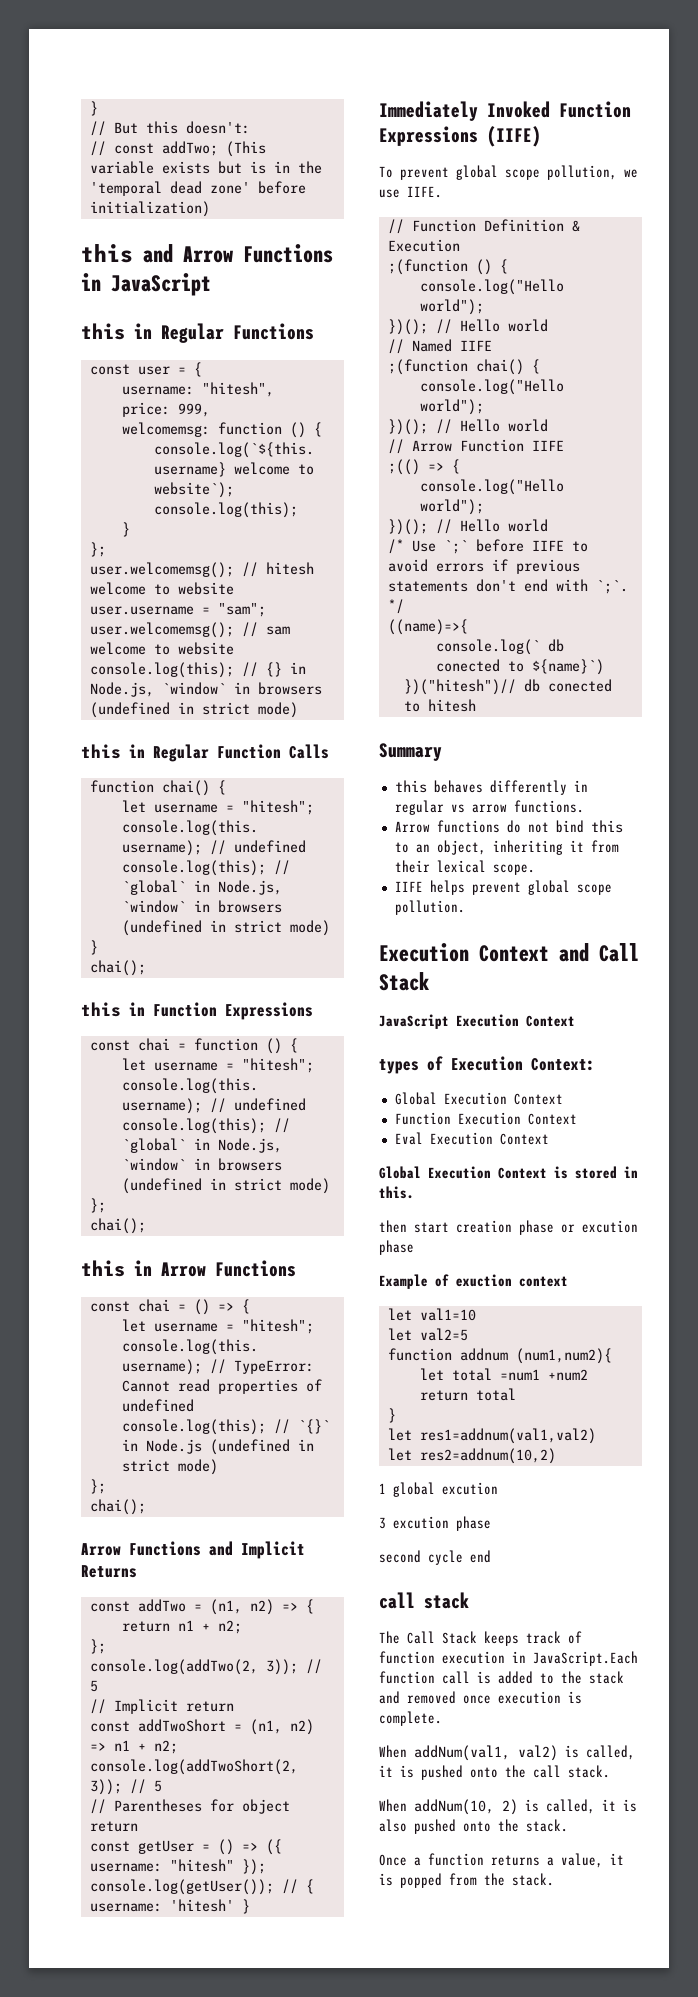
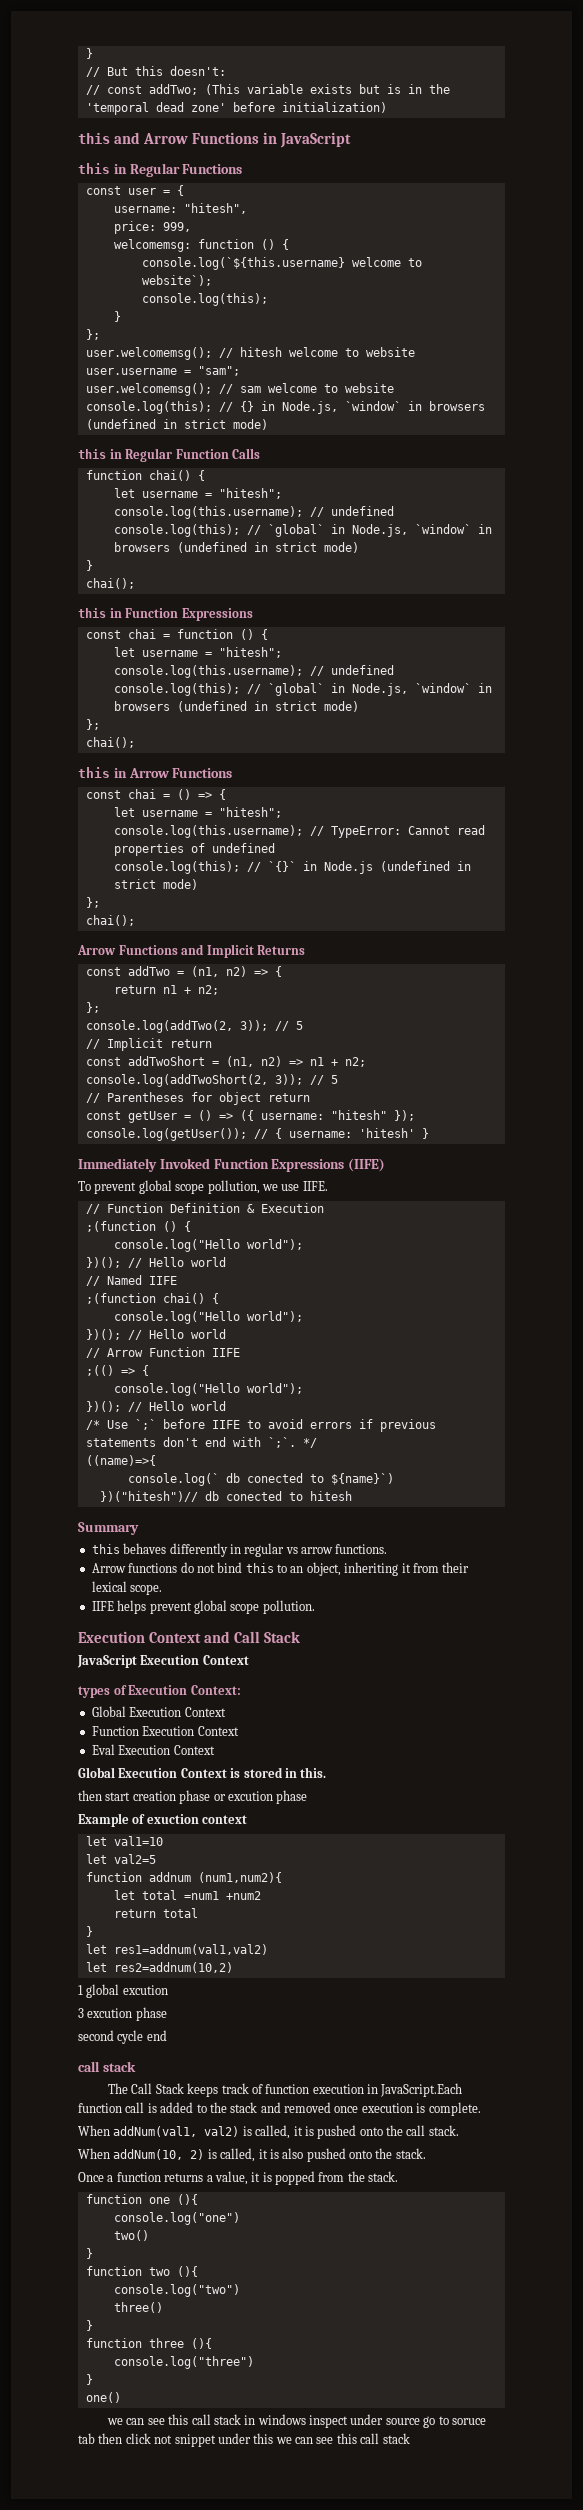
+ function one (){
+ console.log("one")
+ two()
+ }
+ function two (){
+ console.log("two")
+ three()
+ }
+ function three (){
+ console.log("three")
+ }
+ one()
+ we can see this call stack in windows inspect under source go to soruce tab then click not snippet under this we can see this call stack

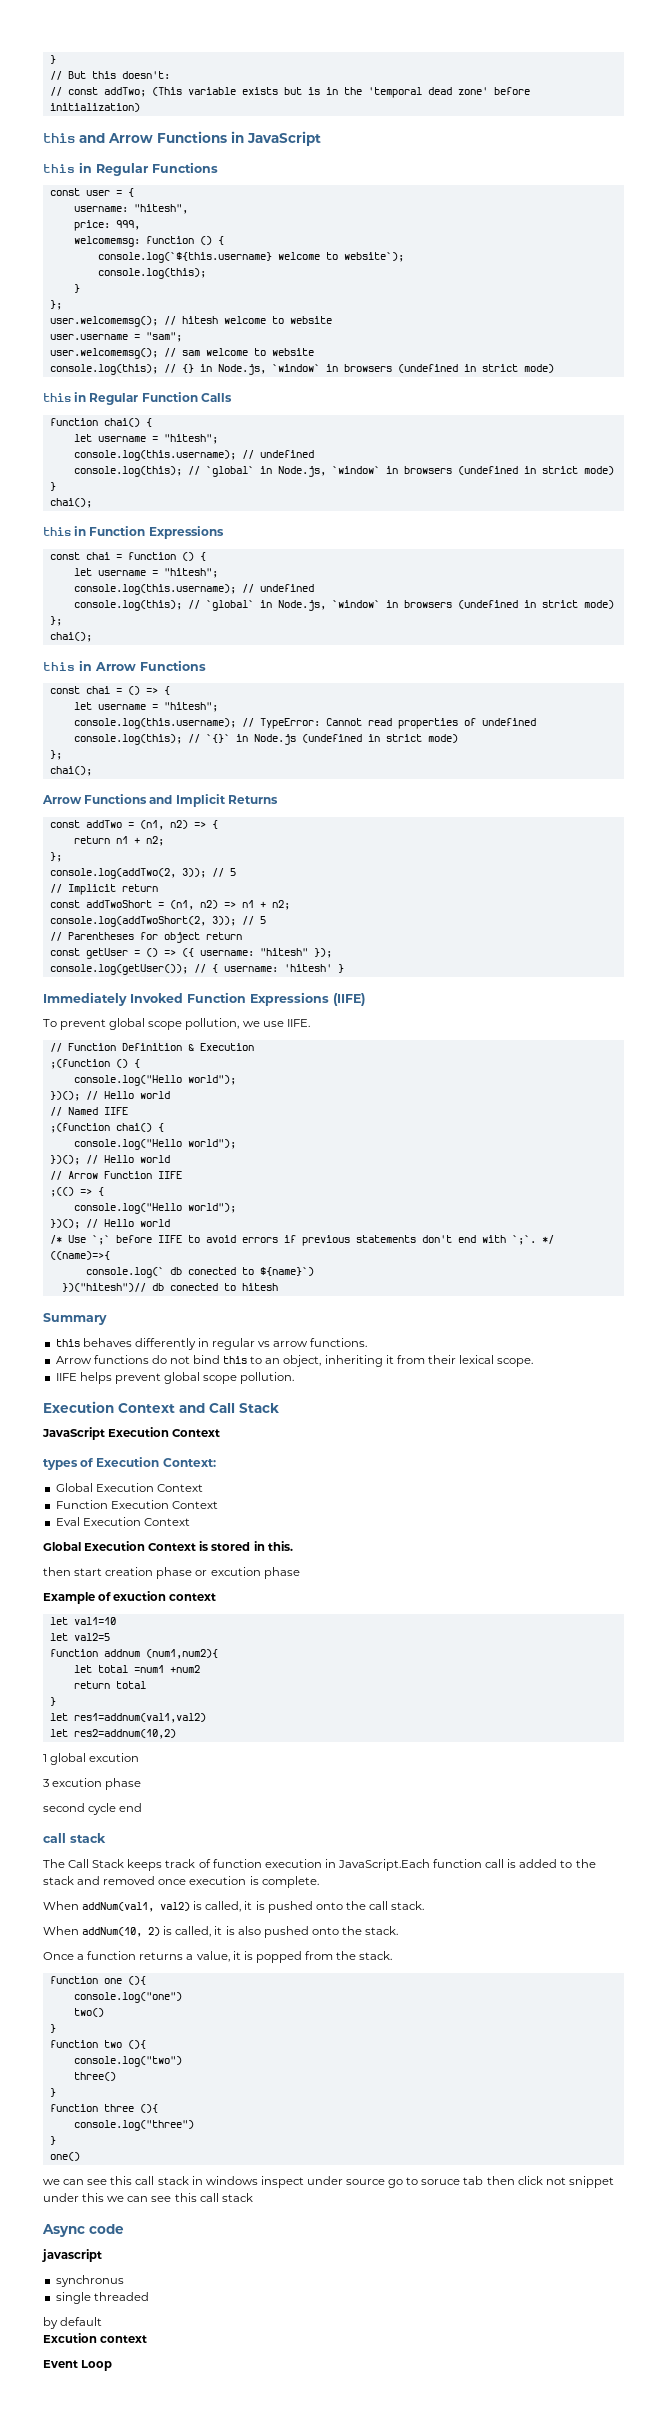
+ Async code
+ javascript
+ synchronus
+ single threaded
+ by default
+ Excution context
+ Event Loop

